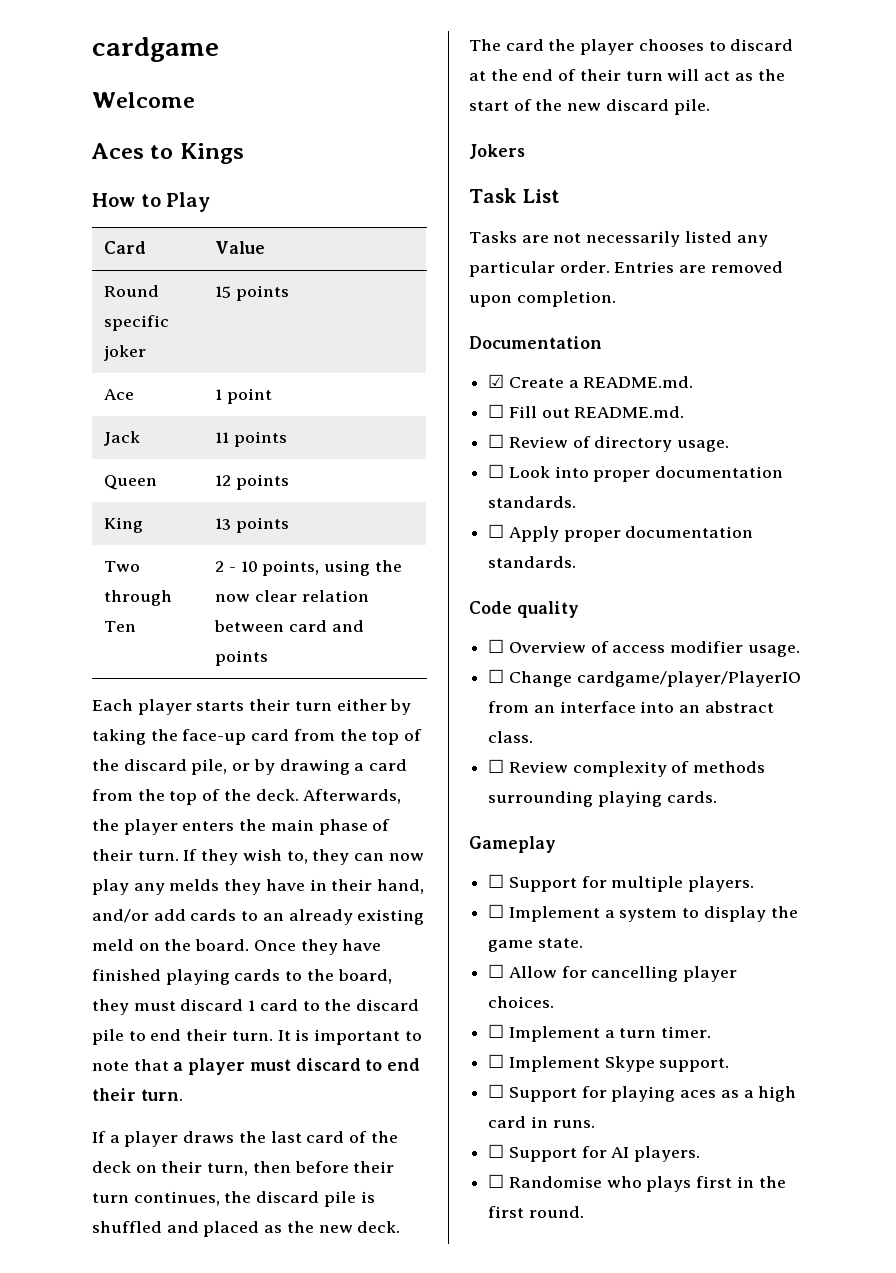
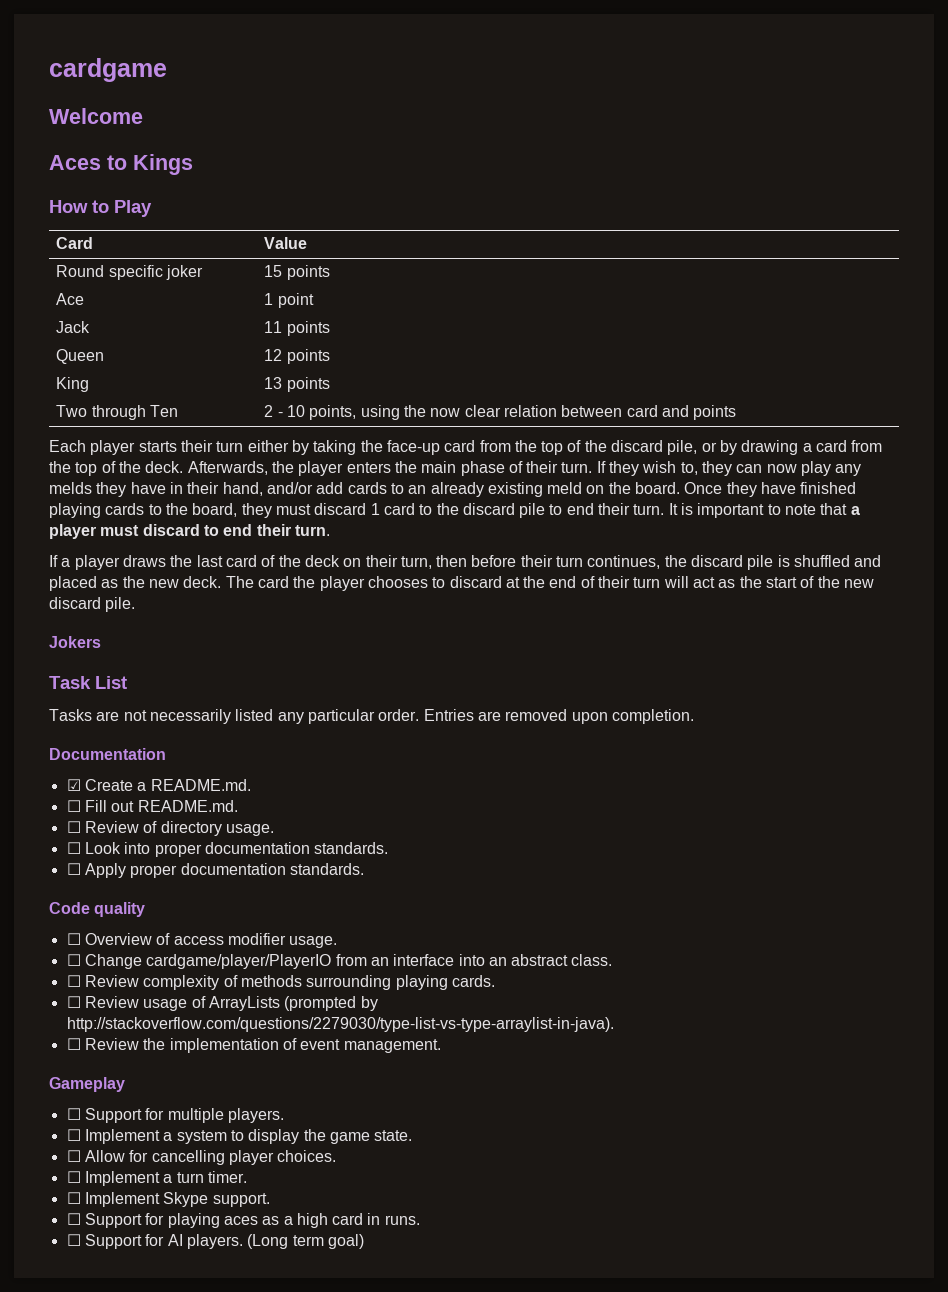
+ ☐ Review usage of ArrayLists (prompted by http://stackoverflow.com/questions/2279030/type-list-vs-type-arraylist-in-java).
+ ☐ Review the implementation of event management.
- ☐ Support for AI players.
- ☐ Randomise who plays first in the first round.
+ ☐ Support for AI players. (Long term goal)

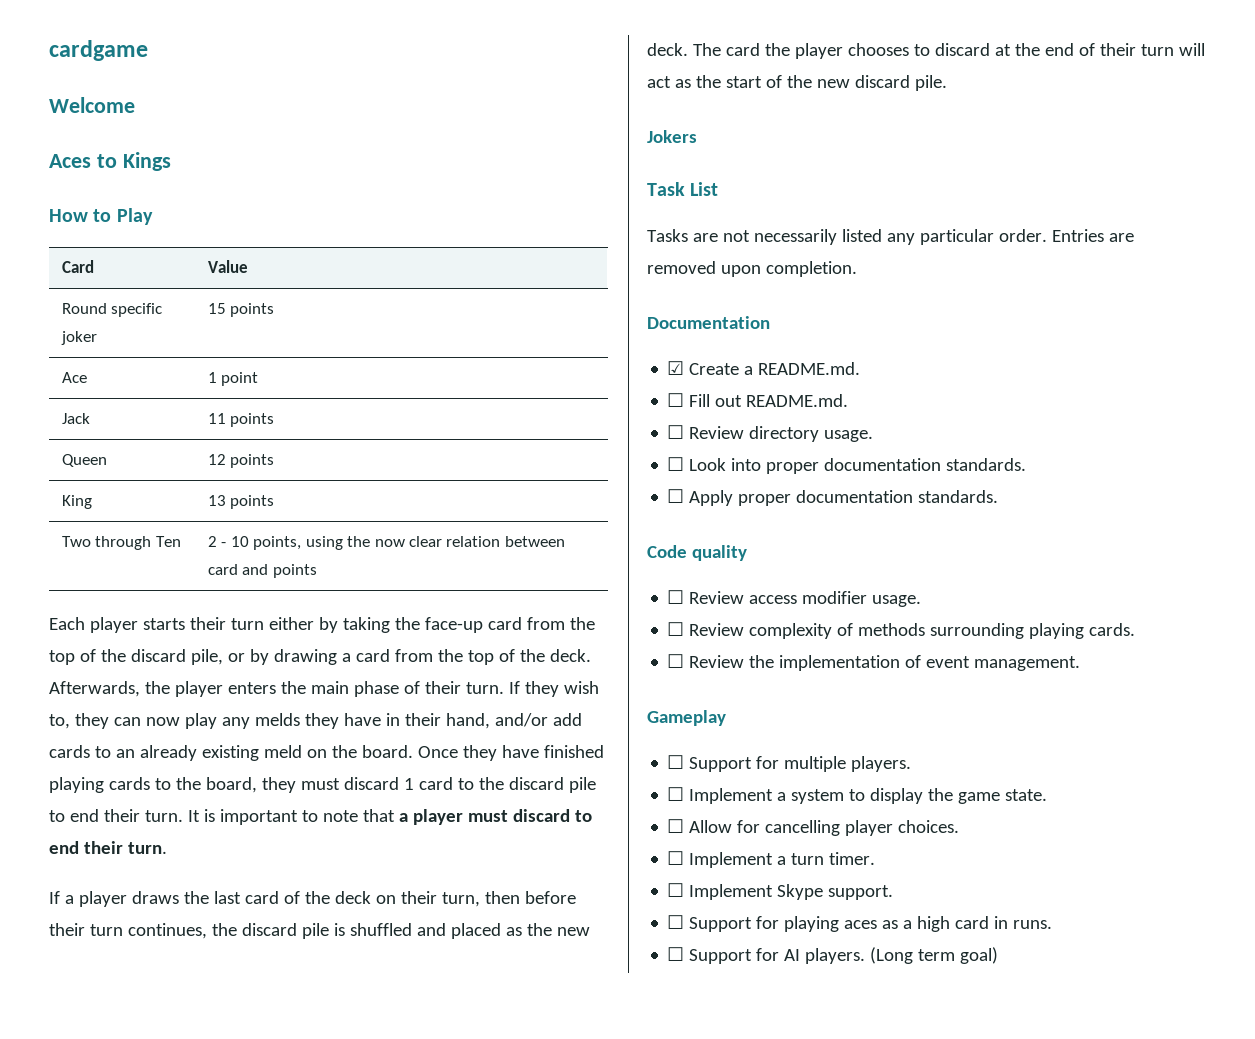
- ☐ Review of directory usage.
+ ☐ Review directory usage.
- ☐ Overview of access modifier usage.
+ ☐ Review access modifier usage.
- ☐ Change cardgame/player/PlayerIO from an interface into an abstract class.
- ☐ Review usage of ArrayLists (prompted by http://stackoverflow.com/questions/2279030/type-list-vs-type-arraylist-in-java).

